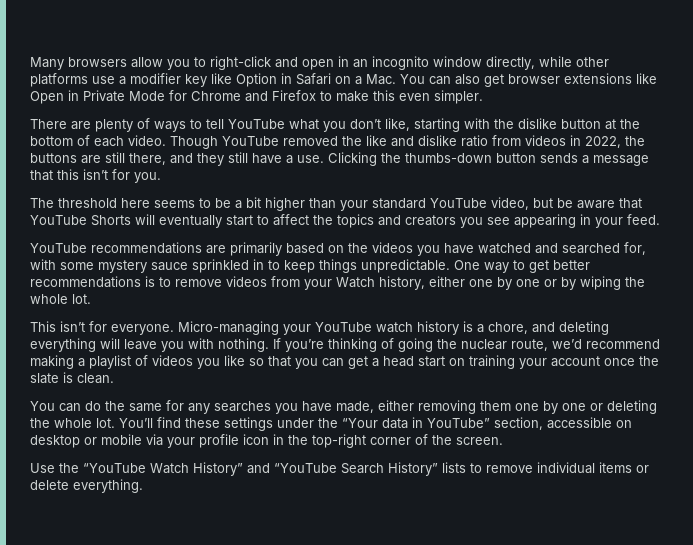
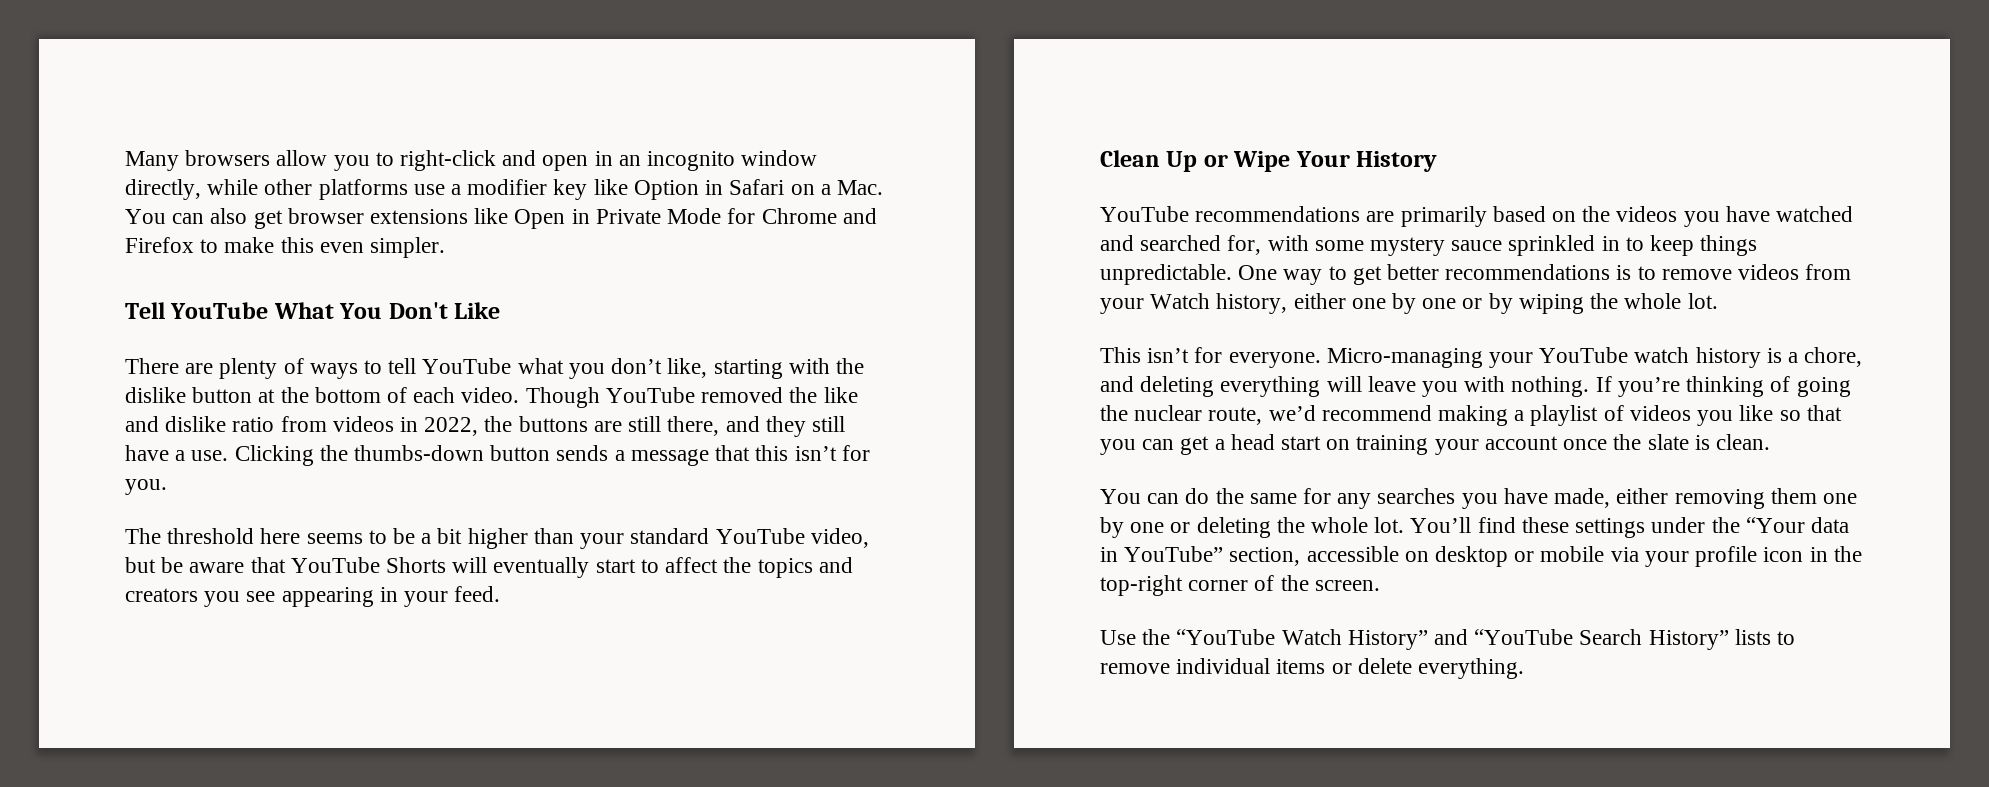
+ Tell YouTube What You Don't Like
+ Clean Up or Wipe Your History

